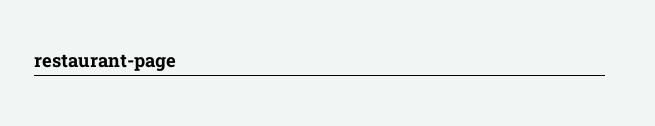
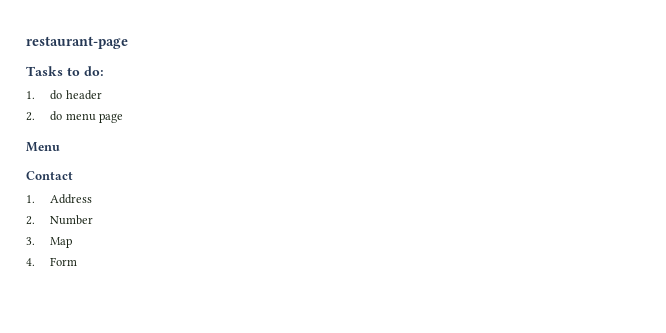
+ Tasks to do:
+ 1. do header
+ 2. do menu page
+ Menu
+ Contact
+ 1. Address
+ 2. Number
+ 3. Map
+ 4. Form

